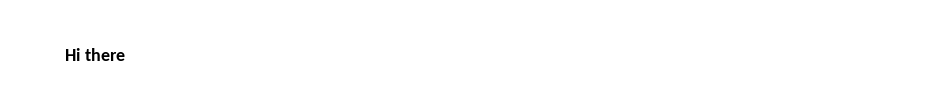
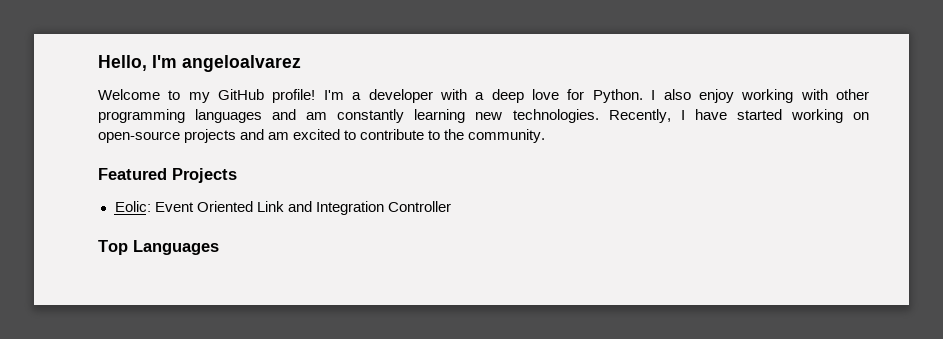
- Hi there
+ Hello, I'm angeloalvarez
+ Welcome to my GitHub profile! I'm a developer with a deep love for Python. I also enjoy working with other programming languages and am constantly learning new technologies. Recently, I have started working on open-source projects and am excited to contribute to the community.
+ Featured Projects
+ Eolic: Event Oriented Link and Integration Controller
+ Top Languages

